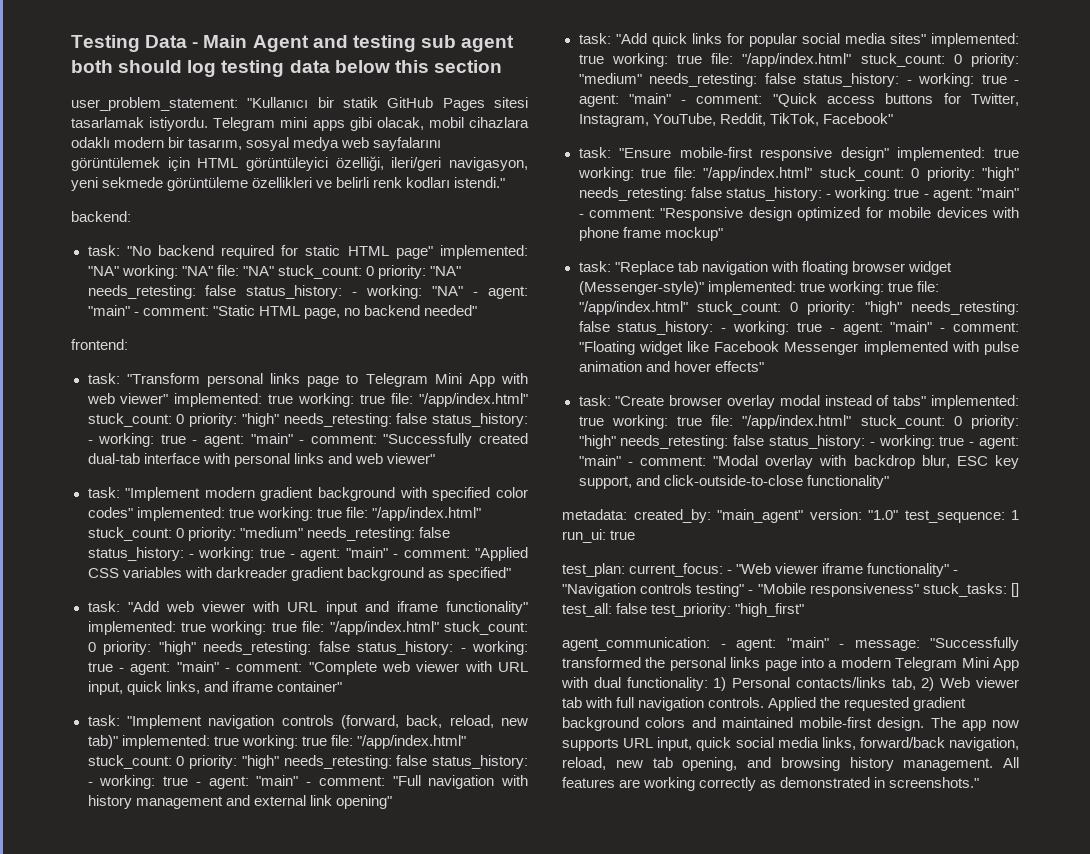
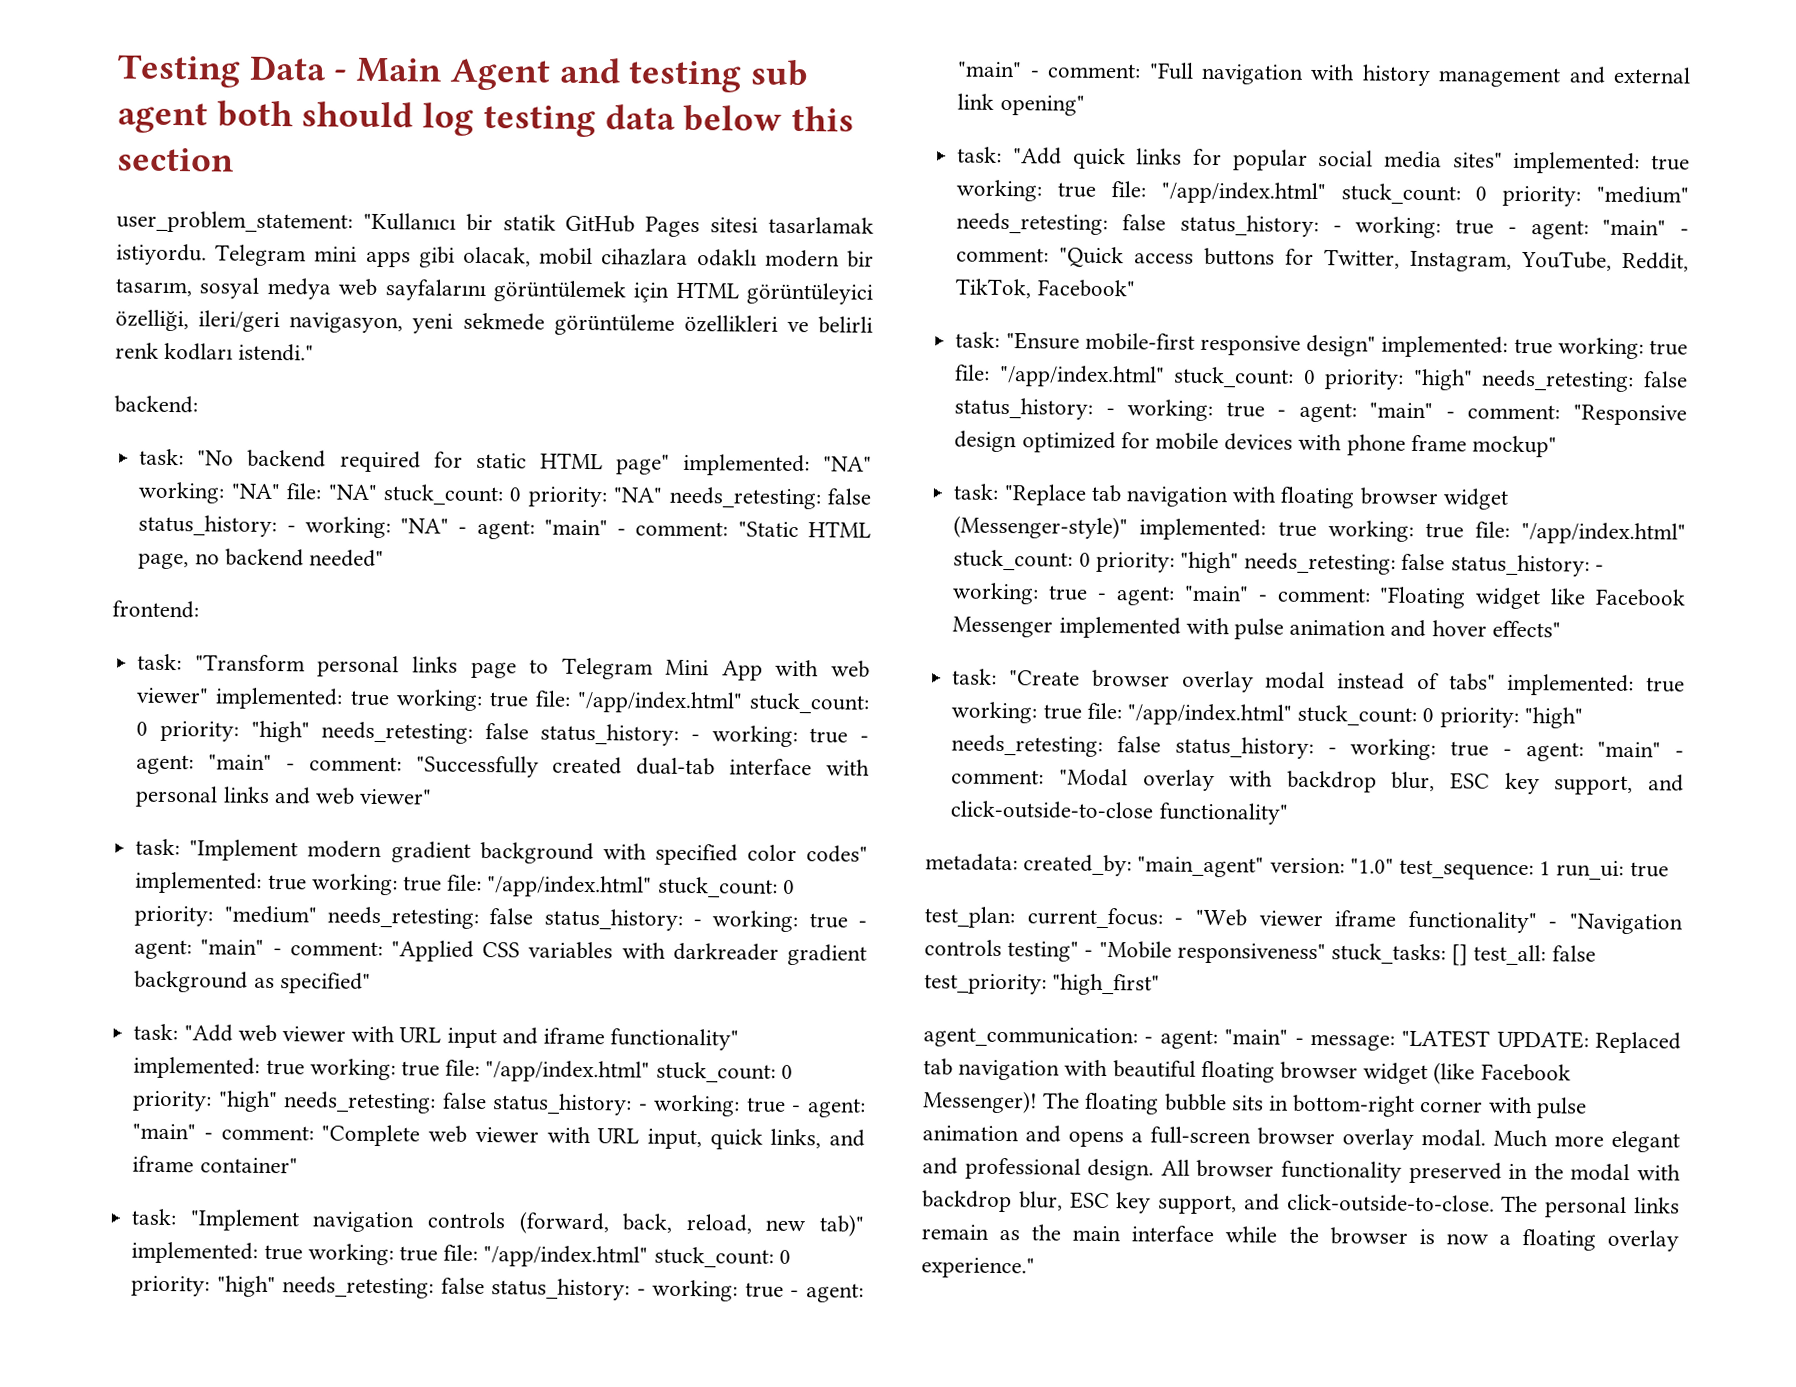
- agent_communication: - agent: "main" - message: "Successfully transformed the personal links page into a modern Telegram Mini App with dual functionality: 1) Personal contacts/links tab, 2) Web viewer tab with full navigation controls. Applied the requested gradient background colors and maintained mobile-first design. The app now supports URL input, quick social media links, forward/back navigation, reload, new tab opening, and browsing history management. All features are working correctly as demonstrated in screenshots."
+ agent_communication: - agent: "main" - message: "LATEST UPDATE: Replaced tab navigation with beautiful floating browser widget (like Facebook Messenger)! The floating bubble sits in bottom-right corner with pulse animation and opens a full-screen browser overlay modal. Much more elegant and professional design. All browser functionality preserved in the modal with backdrop blur, ESC key support, and click-outside-to-close. The personal links remain as the main interface while the browser is now a floating overlay experience."

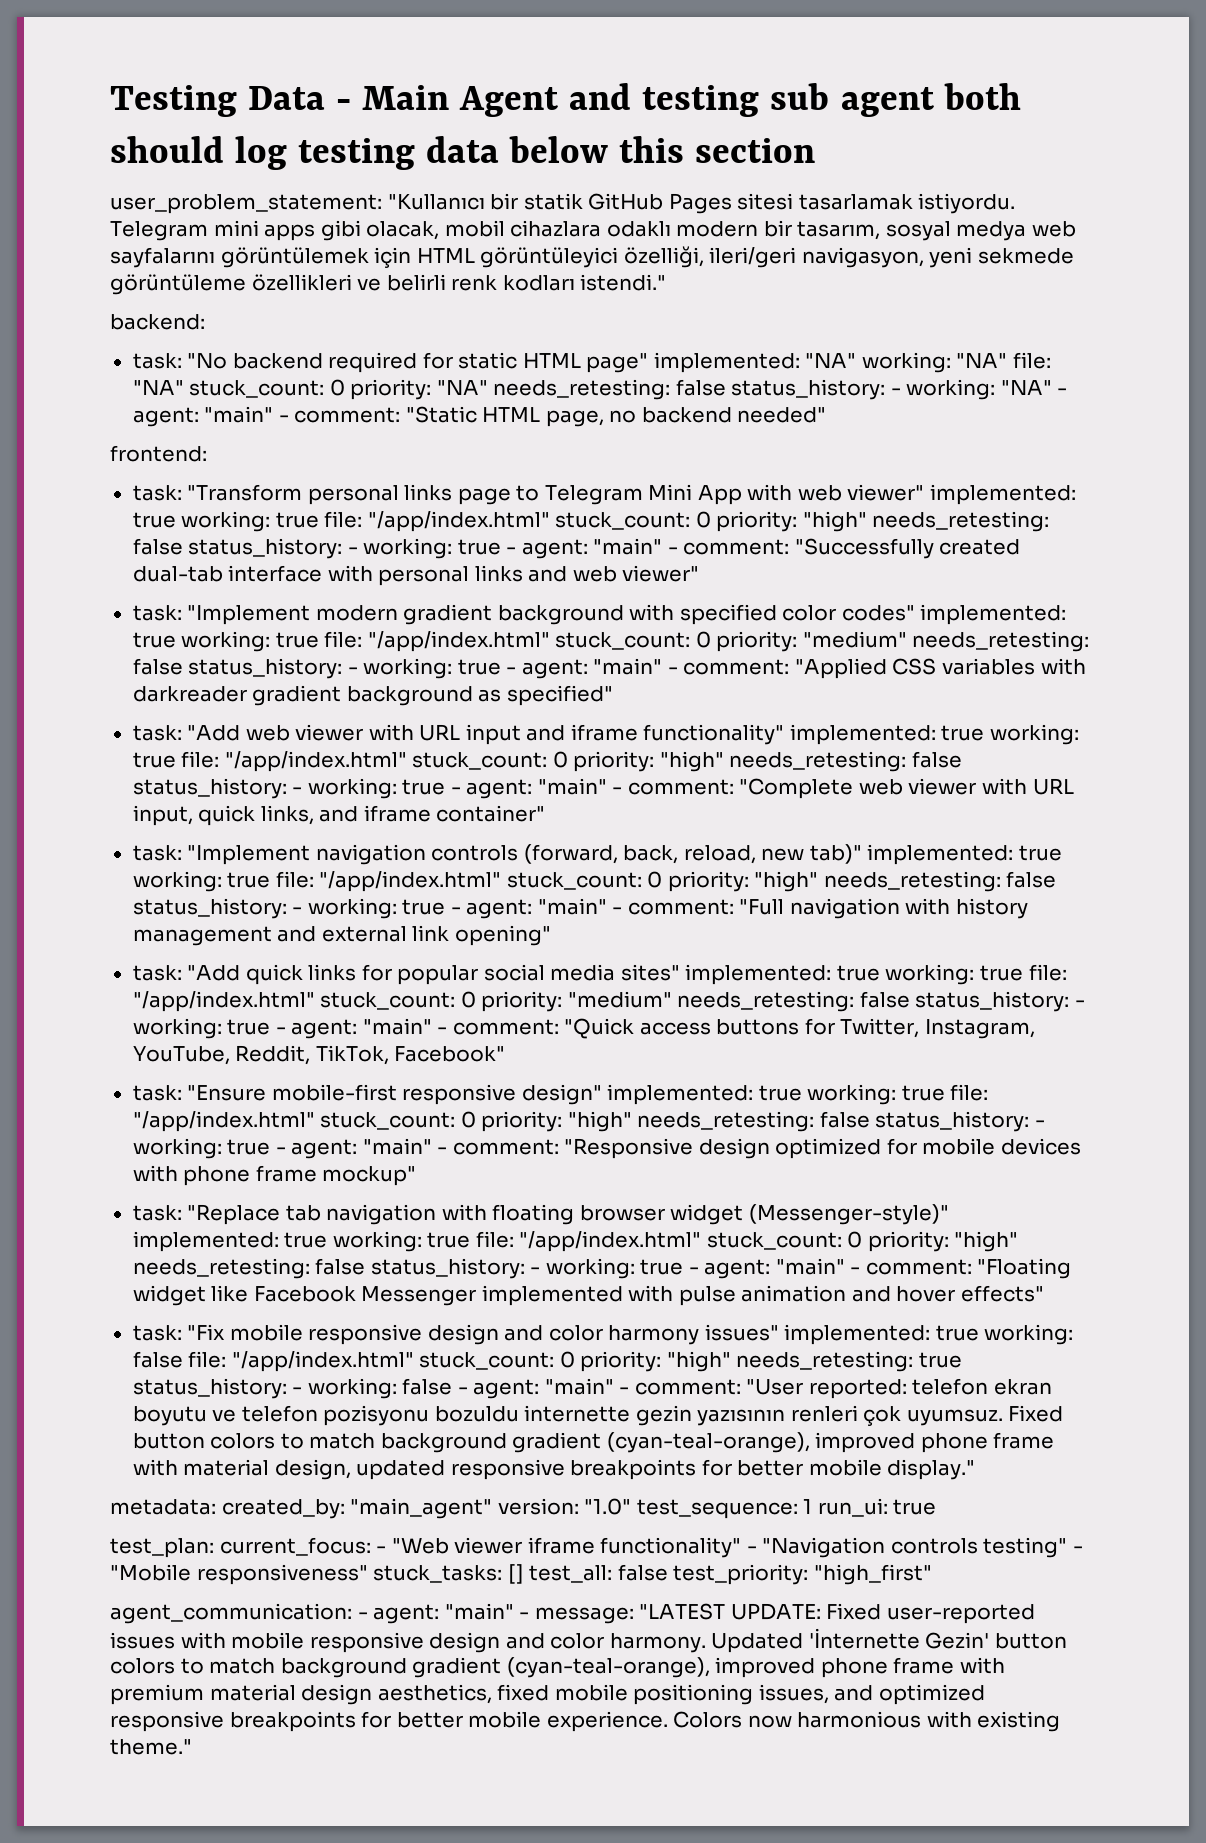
- task: "Create browser overlay modal instead of tabs" implemented: true working: true file: "/app/index.html" stuck_count: 0 priority: "high" needs_retesting: false status_history: - working: true - agent: "main" - comment: "Modal overlay with backdrop blur, ESC key support, and click-outside-to-close functionality"
+ task: "Fix mobile responsive design and color harmony issues" implemented: true working: false file: "/app/index.html" stuck_count: 0 priority: "high" needs_retesting: true status_history: - working: false - agent: "main" - comment: "User reported: telefon ekran boyutu ve telefon pozisyonu bozuldu internette gezin yazısının renleri çok uyumsuz. Fixed button colors to match background gradient (cyan-teal-orange), improved phone frame with material design, updated responsive breakpoints for better mobile display."
- agent_communication: - agent: "main" - message: "LATEST UPDATE: Replaced tab navigation with beautiful floating browser widget (like Facebook Messenger)! The floating bubble sits in bottom-right corner with pulse animation and opens a full-screen browser overlay modal. Much more elegant and professional design. All browser functionality preserved in the modal with backdrop blur, ESC key support, and click-outside-to-close. The personal links remain as the main interface while the browser is now a floating overlay experience."
+ agent_communication: - agent: "main" - message: "LATEST UPDATE: Fixed user-reported issues with mobile responsive design and color harmony. Updated 'İnternette Gezin' button colors to match background gradient (cyan-teal-orange), improved phone frame with premium material design aesthetics, fixed mobile positioning issues, and optimized responsive breakpoints for better mobile experience. Colors now harmonious with existing theme."

